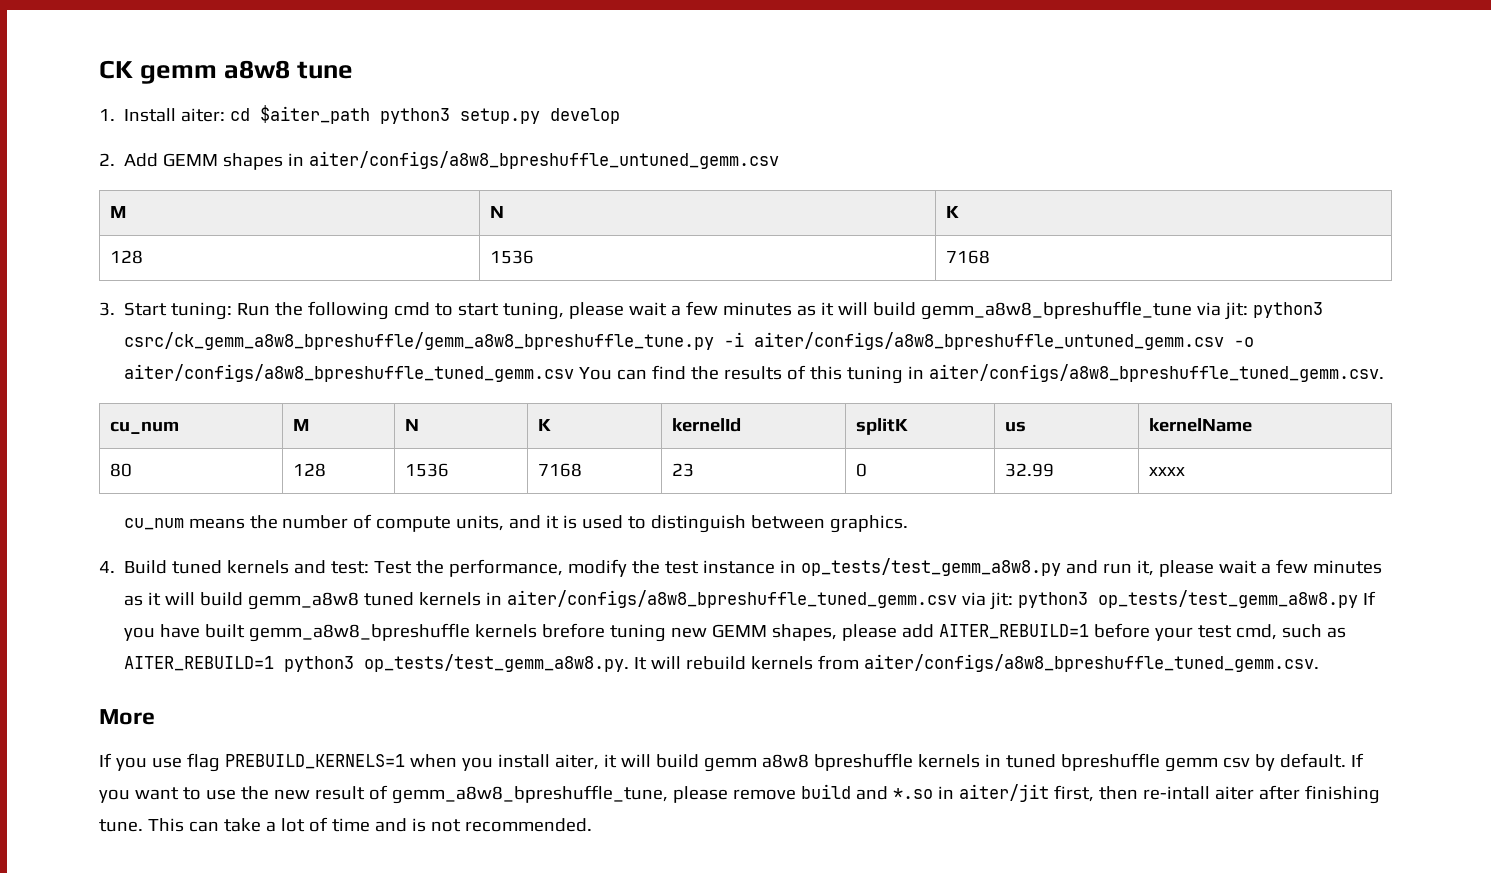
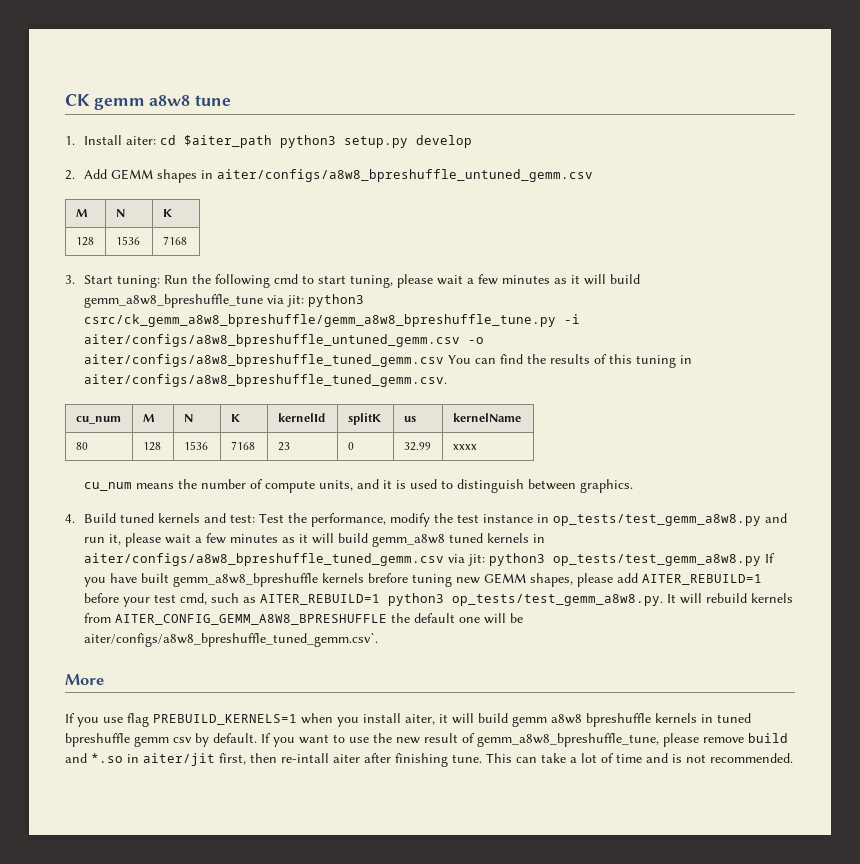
- python3 op_tests/test_gemm_a8w8.py If you have built gemm_a8w8_bpreshuffle kernels brefore tuning new GEMM shapes, please add AITER_REBUILD=1 before your test cmd, such as AITER_REBUILD=1 python3 op_tests/test_gemm_a8w8.py. It will rebuild kernels from aiter/configs/a8w8_bpreshuffle_tuned_gemm.csv.
+ python3 op_tests/test_gemm_a8w8.py If you have built gemm_a8w8_bpreshuffle kernels brefore tuning new GEMM shapes, please add AITER_REBUILD=1 before your test cmd, such as AITER_REBUILD=1 python3 op_tests/test_gemm_a8w8.py. It will rebuild kernels from AITER_CONFIG_GEMM_A8W8_BPRESHUFFLE the default one will be aiter/configs/a8w8_bpreshuffle_tuned_gemm.csv`.

